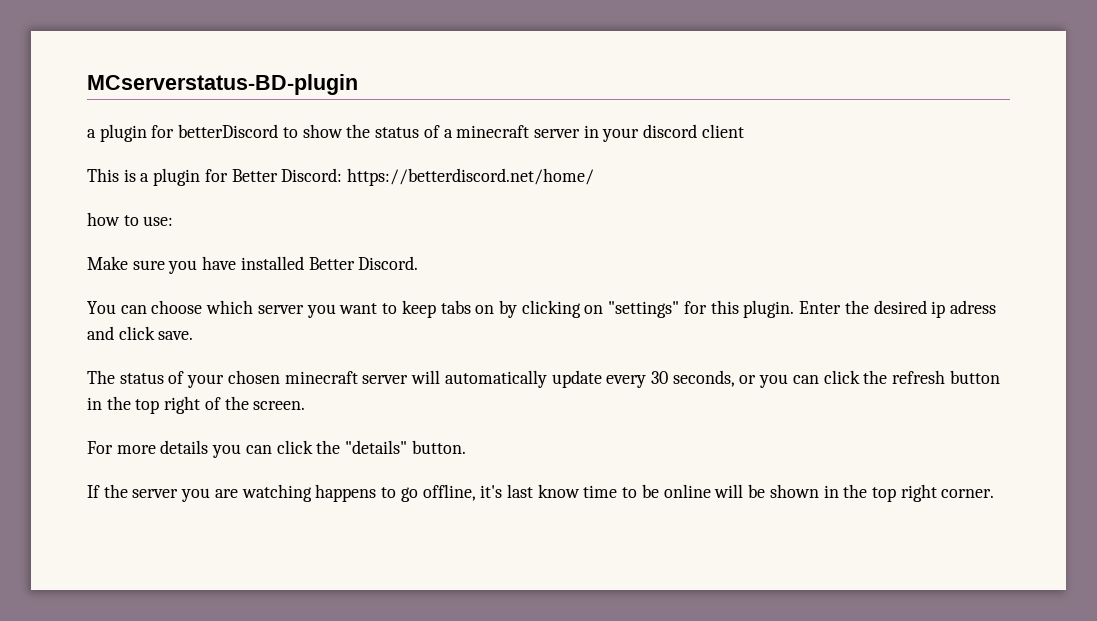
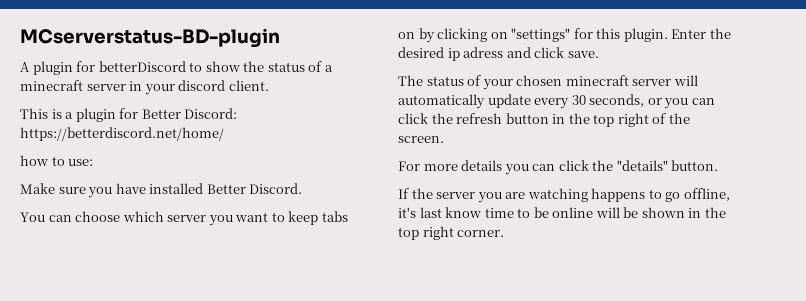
- a plugin for betterDiscord to show the status of a minecraft server in your discord client
+ A plugin for betterDiscord to show the status of a minecraft server in your discord client.

